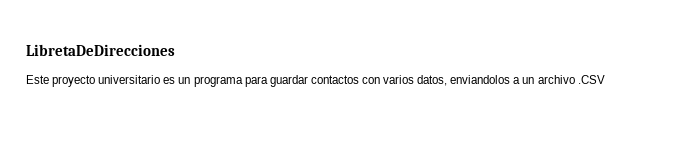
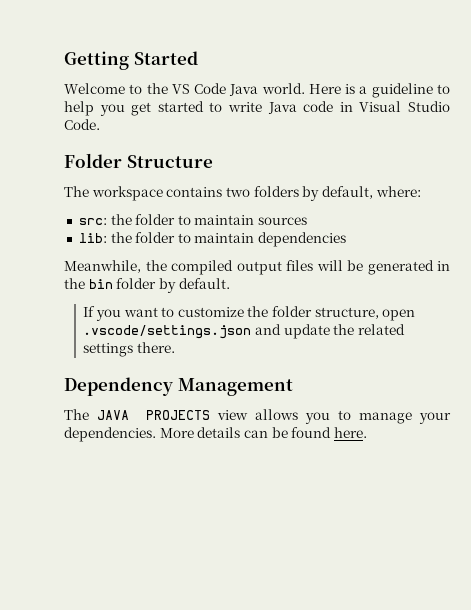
- LibretaDeDirecciones
- Este proyecto universitario es un programa para guardar contactos con varios datos, enviandolos a un archivo .CSV
+ Getting Started
+ Welcome to the VS Code Java world. Here is a guideline to help you get started to write Java code in Visual Studio Code.
+ Folder Structure
+ The workspace contains two folders by default, where:
+ src: the folder to maintain sources
+ lib: the folder to maintain dependencies
+ Meanwhile, the compiled output files will be generated in the bin folder by default.
+ If you want to customize the folder structure, open .vscode/settings.json and update the related settings there.
+ Dependency Management
+ The JAVA PROJECTS view allows you to manage your dependencies. More details can be found here.

